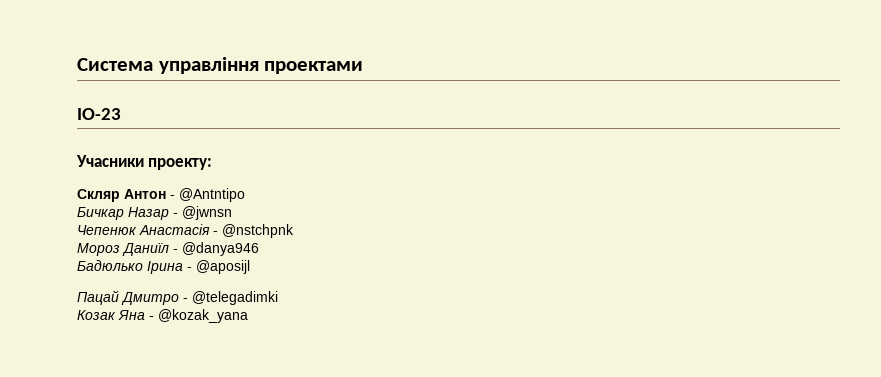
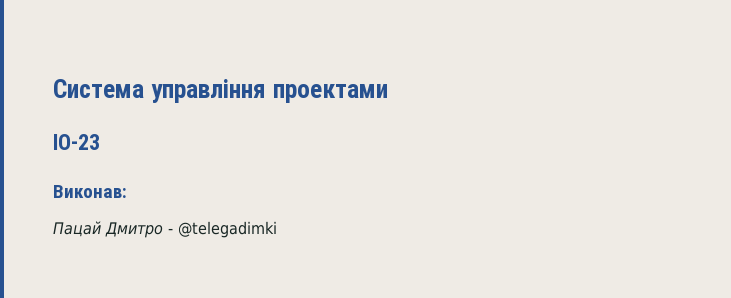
- Учасники проекту:
- Скляр Антон - @Antntipo
- Бичкар Назар - @jwnsn
- Чепенюк Анастасія - @nstchpnk
- Мороз Даниїл - @danya946
- Бадюлько Ірина - @aposijl
+ Виконав:
- Козак Яна - @kozak_yana

